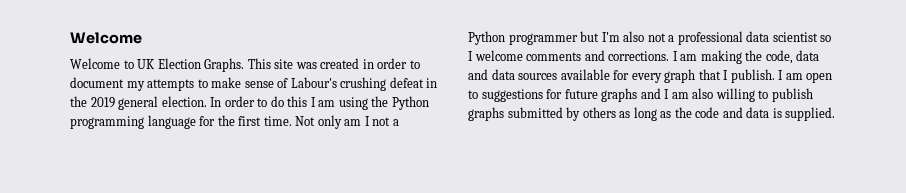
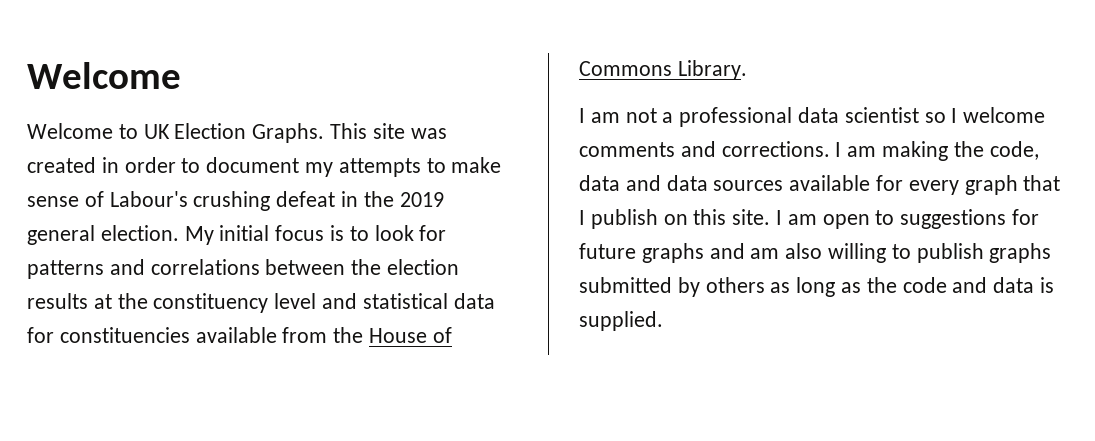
- In order to do this I am using the Python programming language for the first time. Not only am I not a Python programmer but I'm also not a professional data scientist so I welcome comments and corrections.
+ My initial focus is to look for patterns and correlations between the election results at the constituency level and statistical data for constituencies available from the House of Commons Library.
+ I am not a professional data scientist so I welcome comments and corrections.
- I am making the code, data and data sources available for every graph that I publish.
+ I am making the code, data and data sources available for every graph that I publish on this site.
- I am open to suggestions for future graphs and I am also willing to publish graphs submitted by others as long as the code and data is supplied.
+ I am open to suggestions for future graphs and am also willing to publish graphs submitted by others as long as the code and data is supplied.

